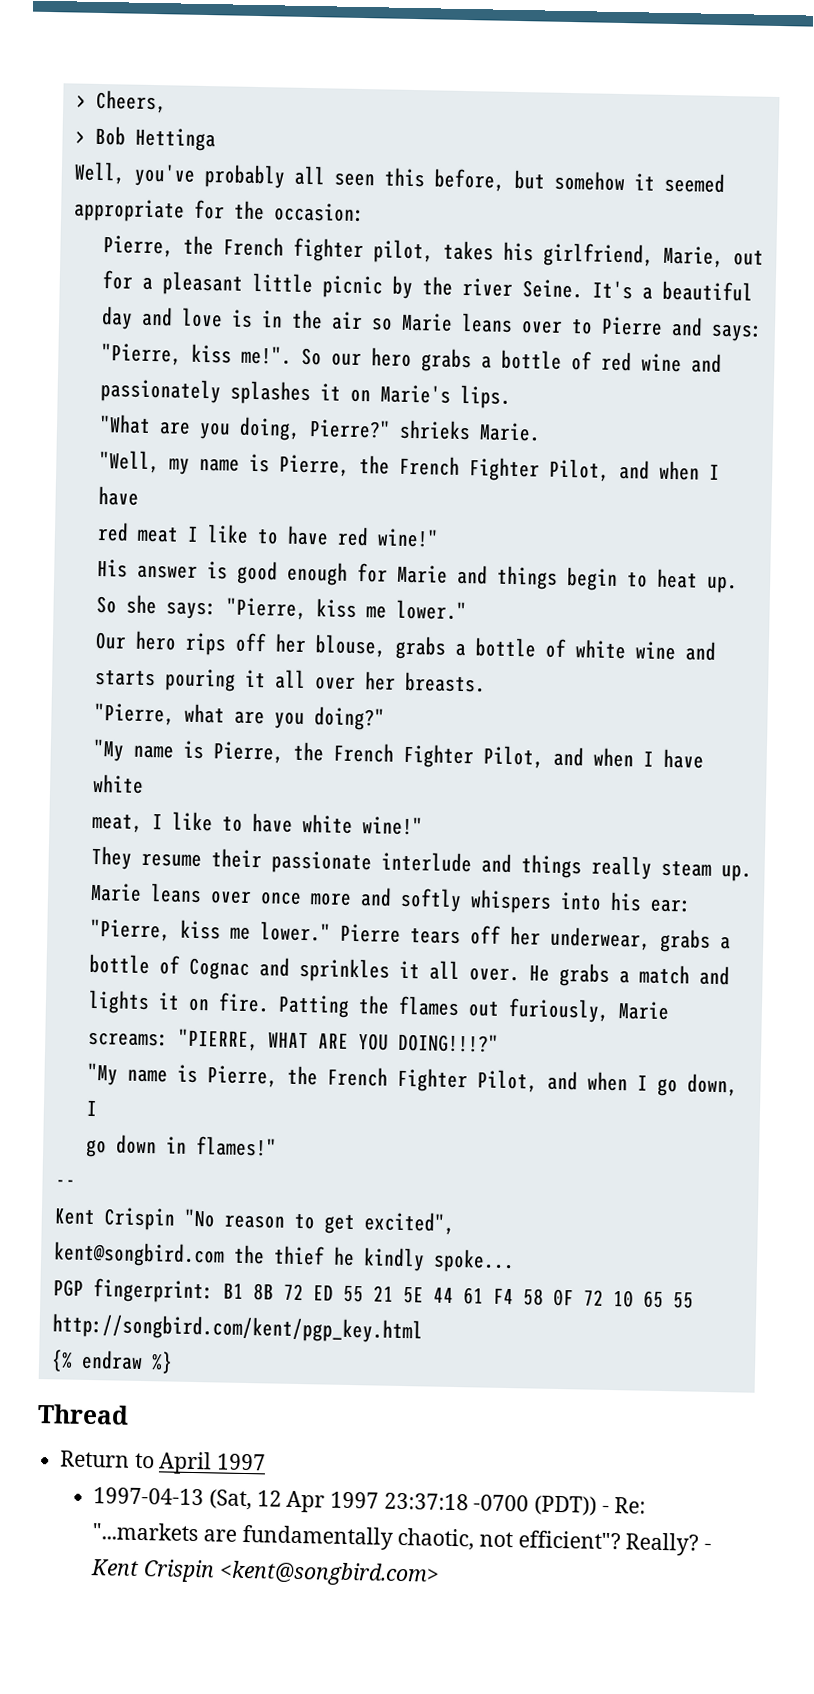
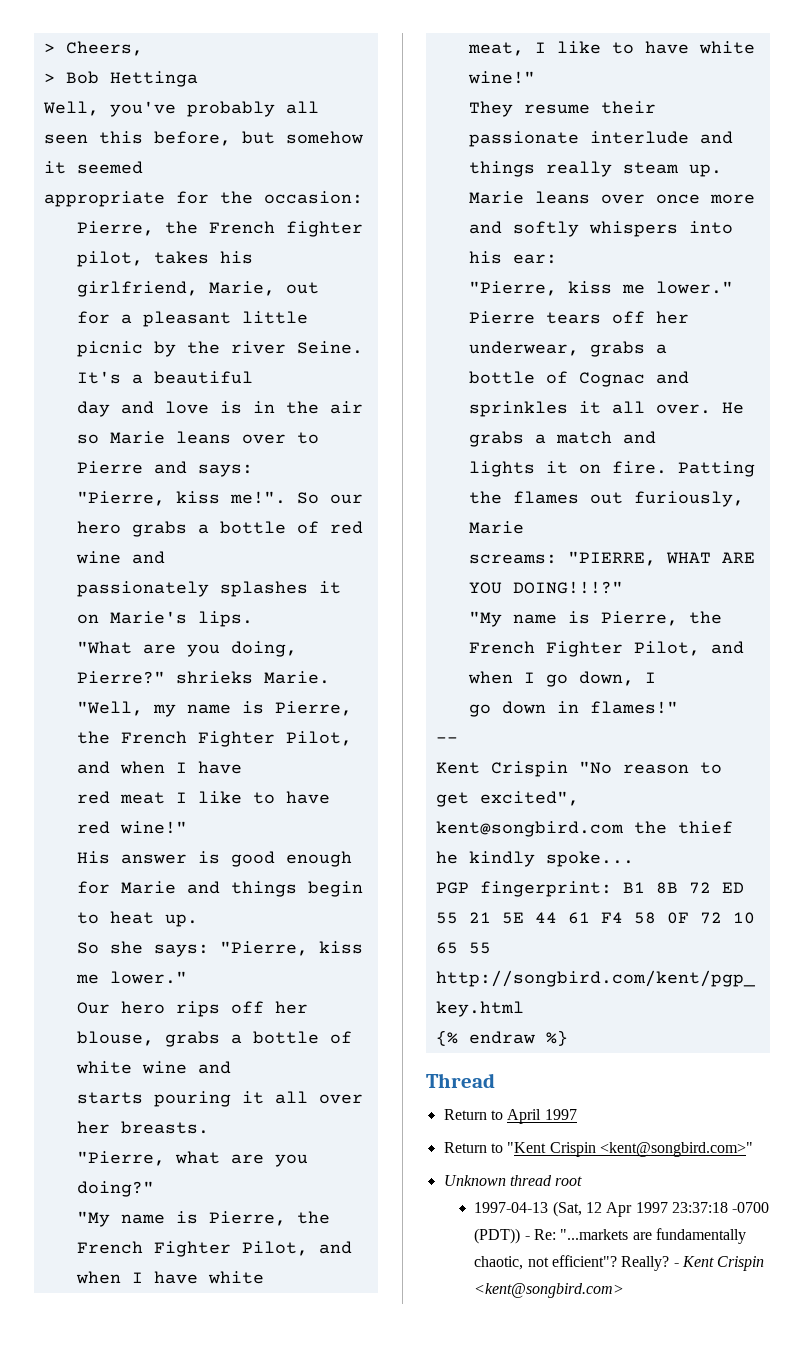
+ Return to "Kent Crispin <kent@songbird.com>"
+ Unknown thread root

